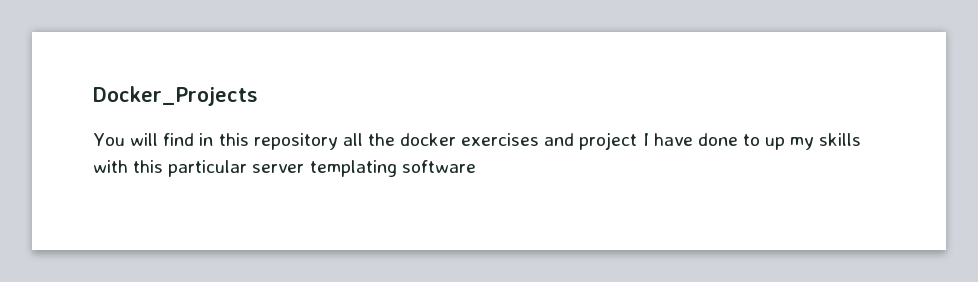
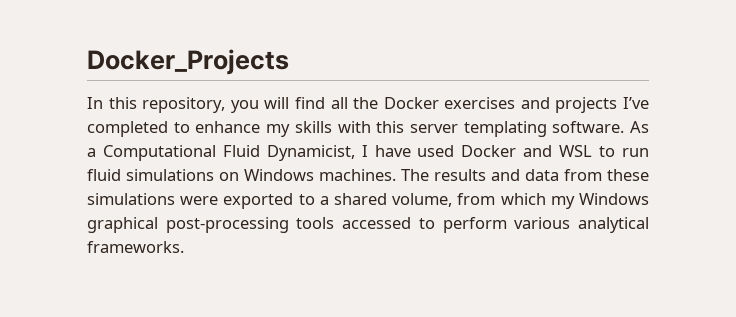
- You will find in this repository all the docker exercises and project I have done to up my skills with this particular server templating software
+ In this repository, you will find all the Docker exercises and projects I’ve completed to enhance my skills with this server templating software. As a Computational Fluid Dynamicist, I have used Docker and WSL to run fluid simulations on Windows machines. The results and data from these simulations were exported to a shared volume, from which my Windows graphical post-processing tools accessed to perform various analytical frameworks.

